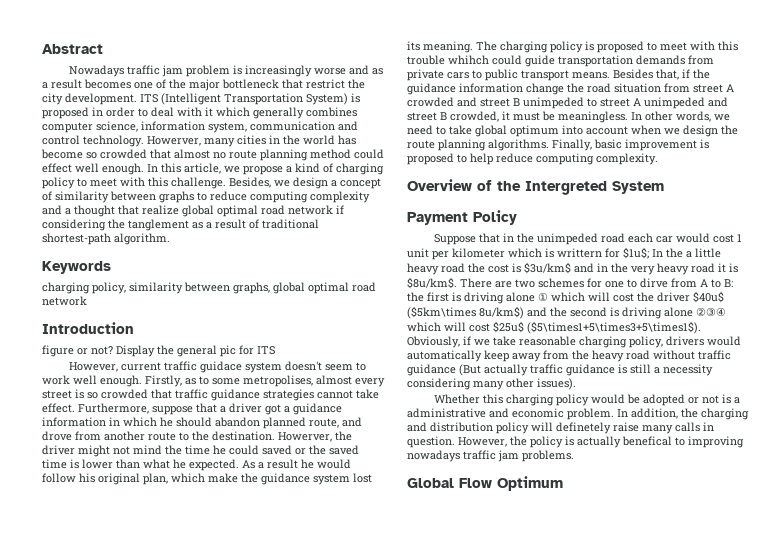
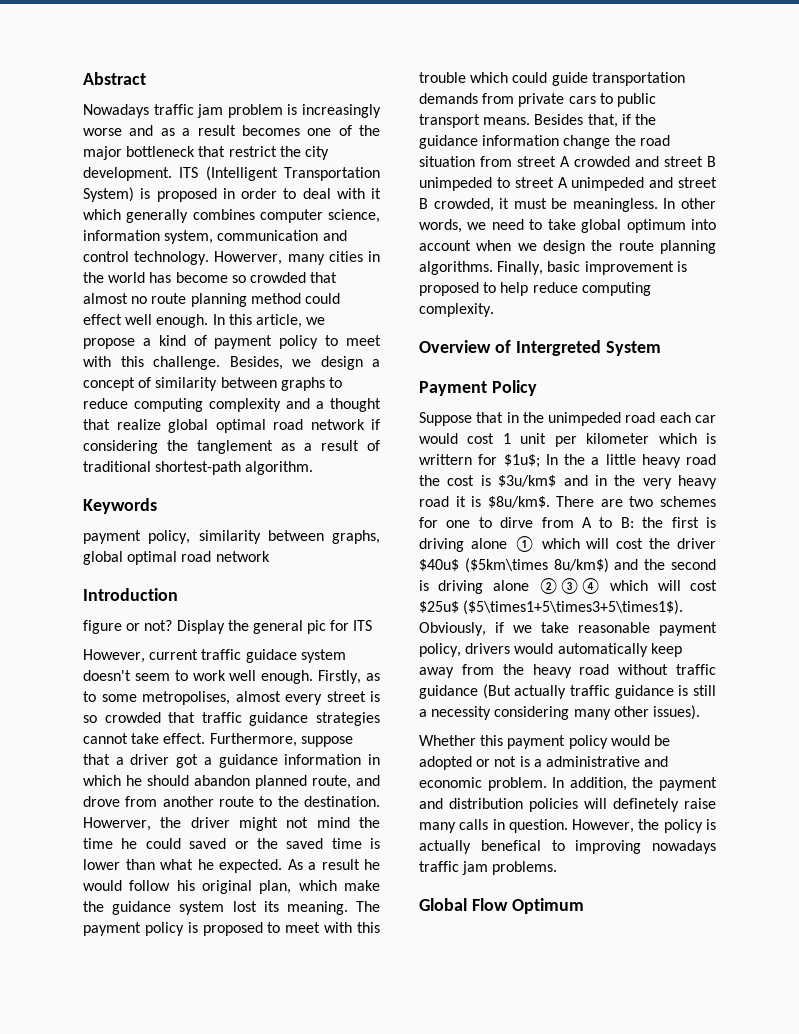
- In this article, we propose a kind of charging policy to meet with this challenge.
+ In this article, we propose a kind of payment policy to meet with this challenge.
- charging policy, similarity between graphs, global optimal road network
+ payment policy, similarity between graphs, global optimal road network
- The charging policy is proposed to meet with this trouble whihch could guide transportation demands from private cars to public transport means.
+ The payment policy is proposed to meet with this trouble which could guide transportation demands from private cars to public transport means.
- Overview of the Intergreted System
+ Overview of Intergreted System
- Obviously, if we take reasonable charging policy, drivers would automatically keep away from the heavy road without traffic guidance (But actually traffic guidance is still a necessity considering many other issues).
+ Obviously, if we take reasonable payment policy, drivers would automatically keep away from the heavy road without traffic guidance (But actually traffic guidance is still a necessity considering many other issues).
- Whether this charging policy would be adopted or not is a administrative and economic problem.
+ Whether this payment policy would be adopted or not is a administrative and economic problem.
- In addition, the charging and distribution policy will definetely raise many calls in question.
+ In addition, the payment and distribution policies will definetely raise many calls in question.

